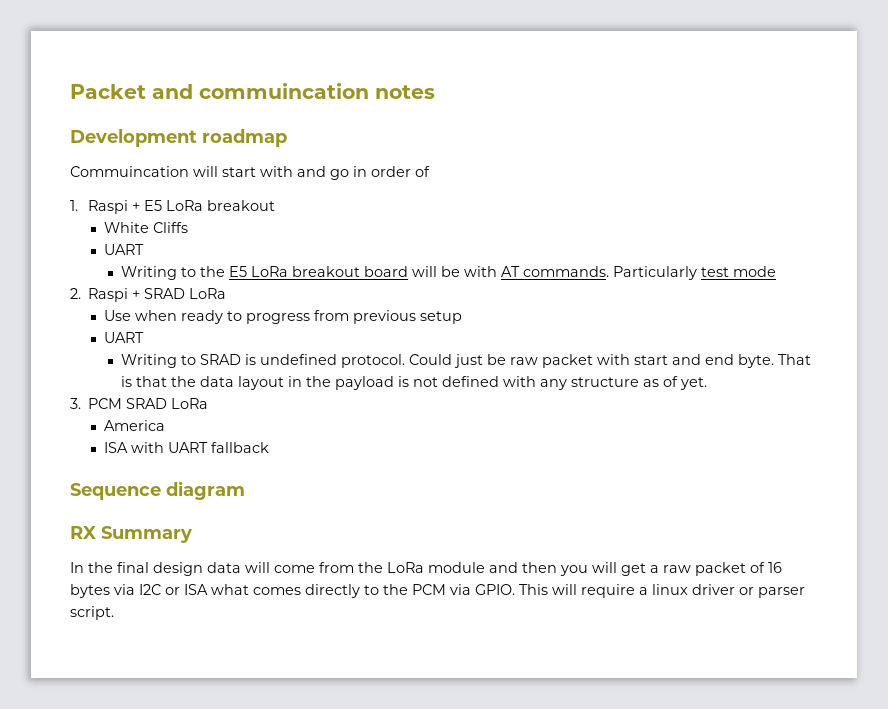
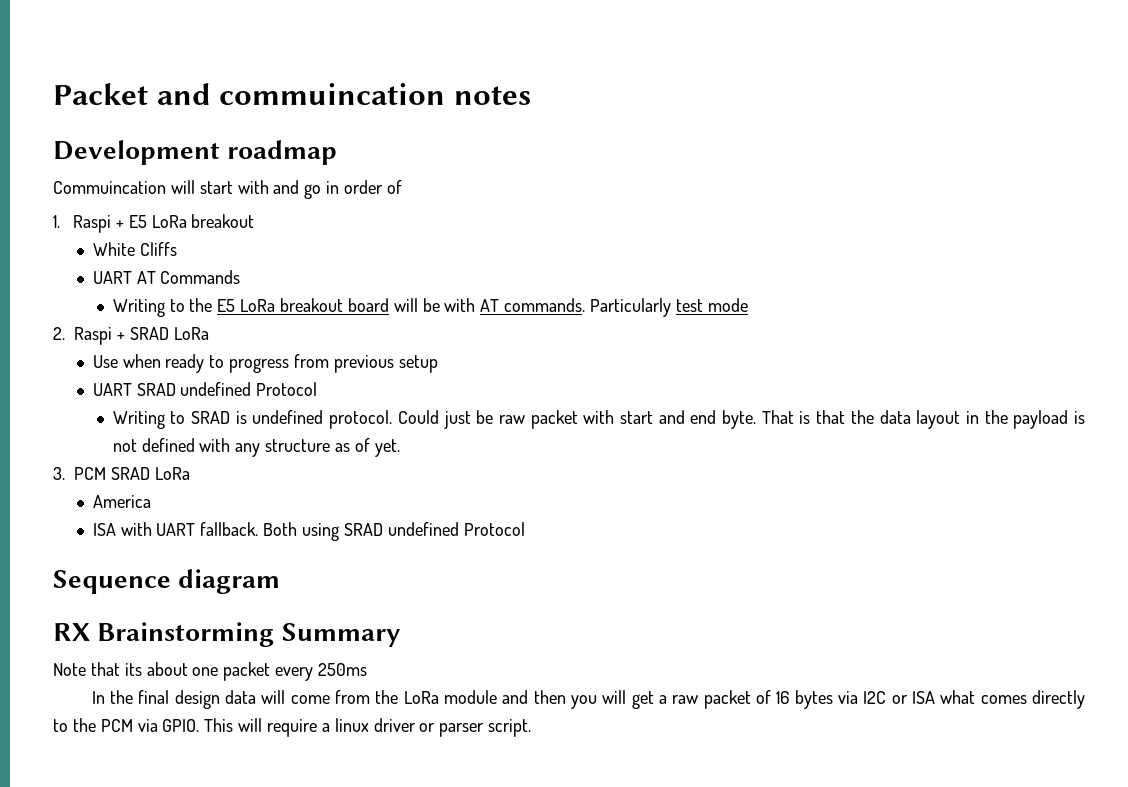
  White Cliffs
- UART
+ UART AT Commands
  Use when ready to progress from previous setup
- UART
+ UART SRAD undefined Protocol
- ISA with UART fallback
+ ISA with UART fallback. Both using SRAD undefined Protocol
- RX Summary
+ RX Brainstorming Summary
+ Note that its about one packet every 250ms

